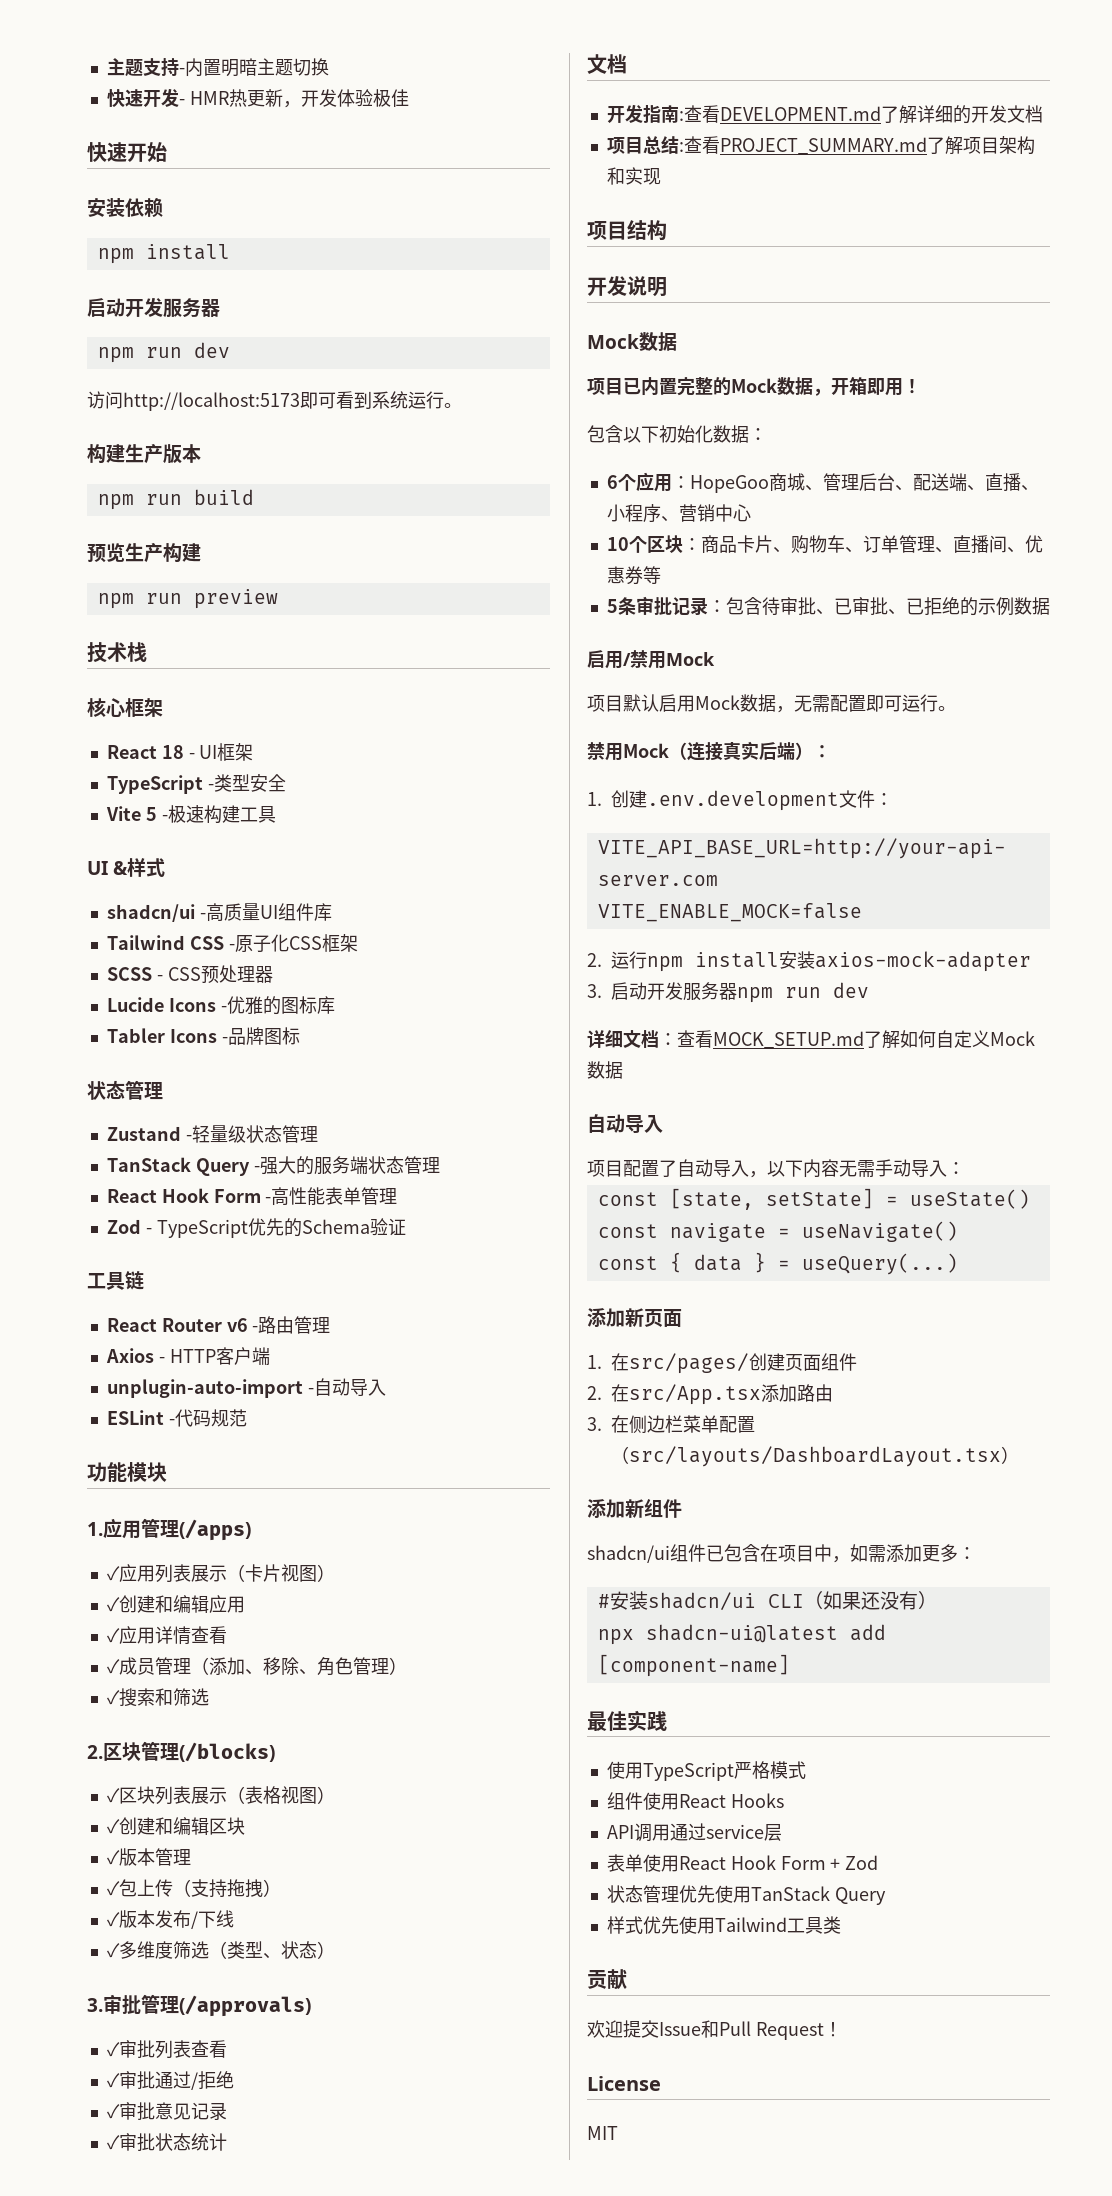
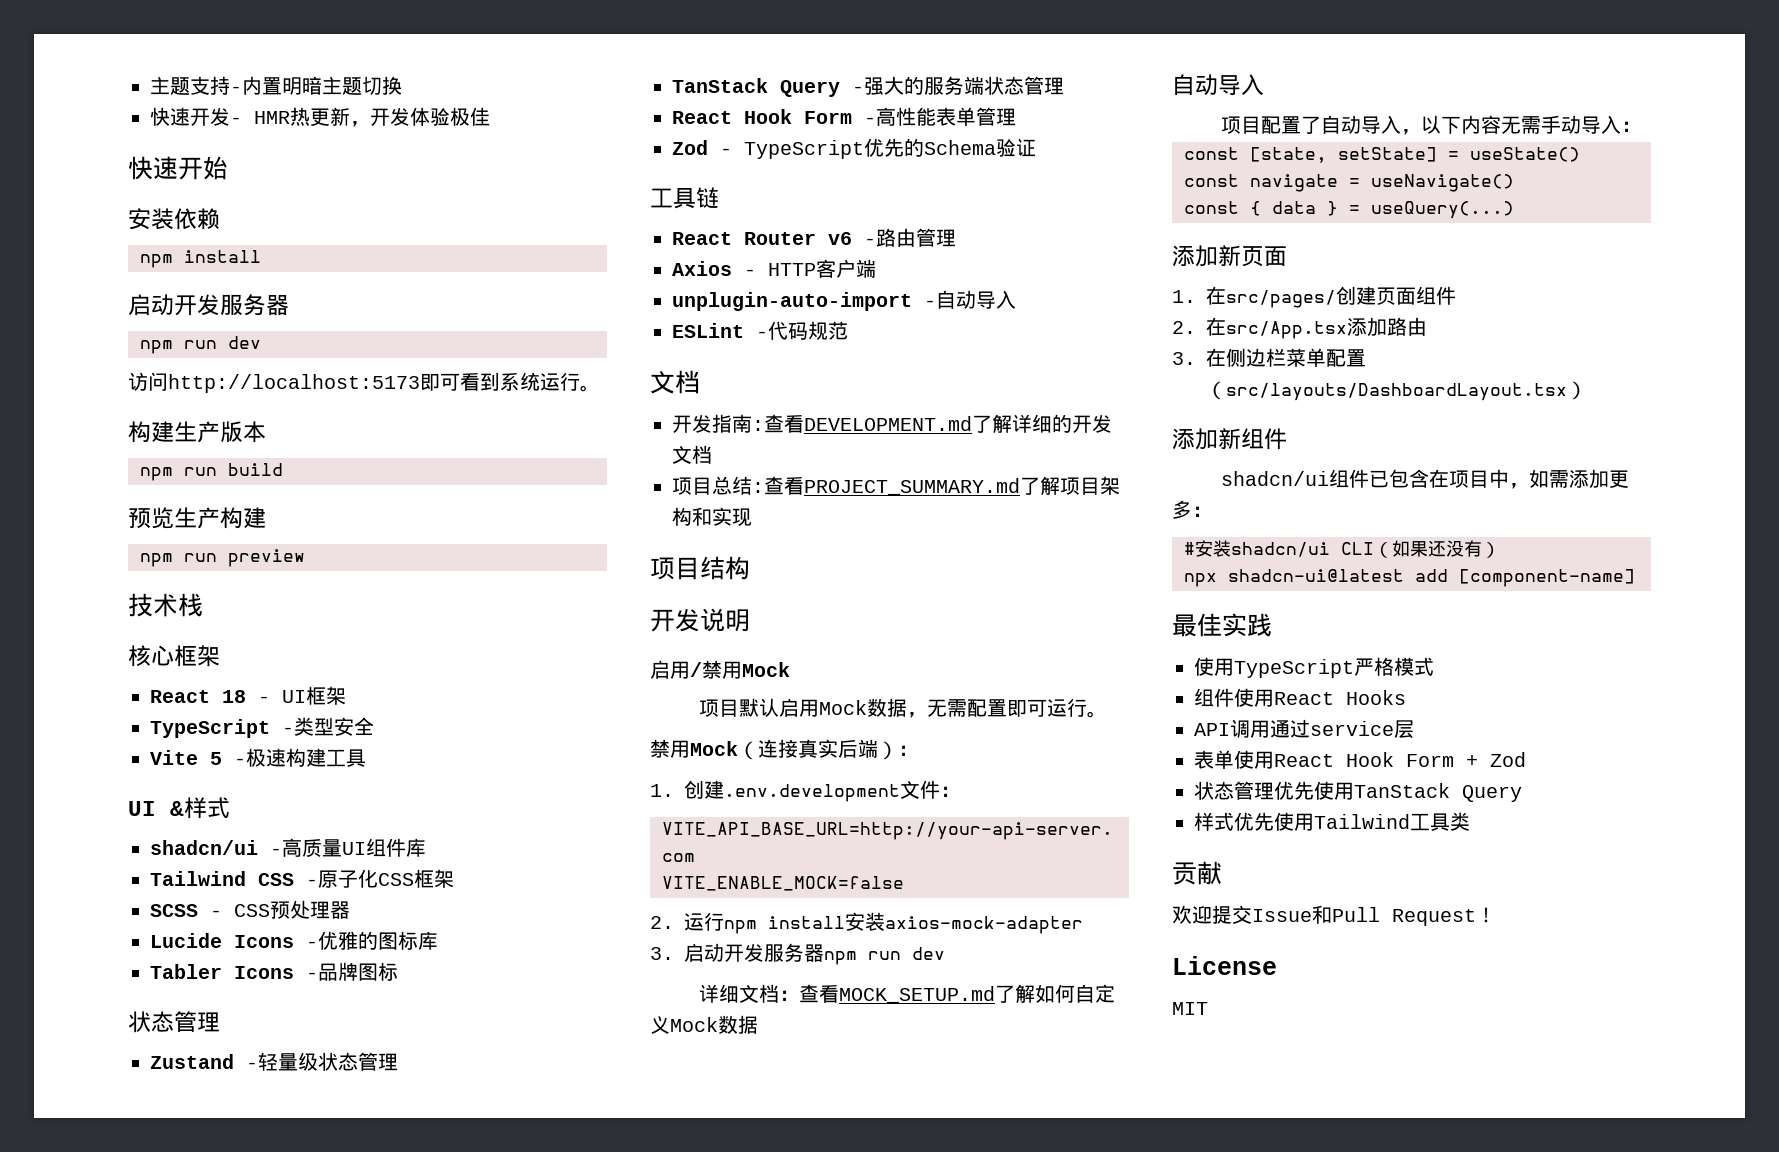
- 功能模块
- 1.应用管理(/apps)
- ✓应用列表展示（卡片视图）
- ✓创建和编辑应用
- ✓应用详情查看
- ✓成员管理（添加、移除、角色管理）
- ✓搜索和筛选
- 2.区块管理(/blocks)
- ✓区块列表展示（表格视图）
- ✓创建和编辑区块
- ✓版本管理
- ✓包上传（支持拖拽）
- ✓版本发布/下线
- ✓多维度筛选（类型、状态）
- 3.审批管理(/approvals)
- ✓审批列表查看
- ✓审批通过/拒绝
- ✓审批意见记录
- ✓审批状态统计
  开发说明
- Mock数据
- 项目已内置完整的Mock数据，开箱即用！
- 包含以下初始化数据：
- 6个应用：HopeGoo商城、管理后台、配送端、直播、小程序、营销中心
- 10个区块：商品卡片、购物车、订单管理、直播间、优惠券等
- 5条审批记录：包含待审批、已审批、已拒绝的示例数据

